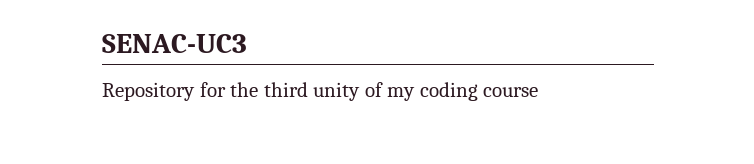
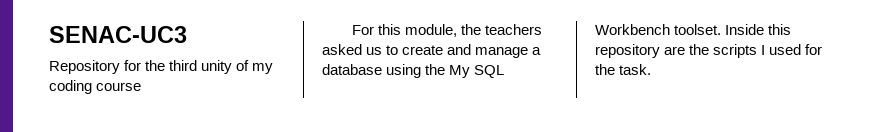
+ For this module, the teachers asked us to create and manage a database using the My SQL Workbench toolset. Inside this repository are the scripts I used for the task.

